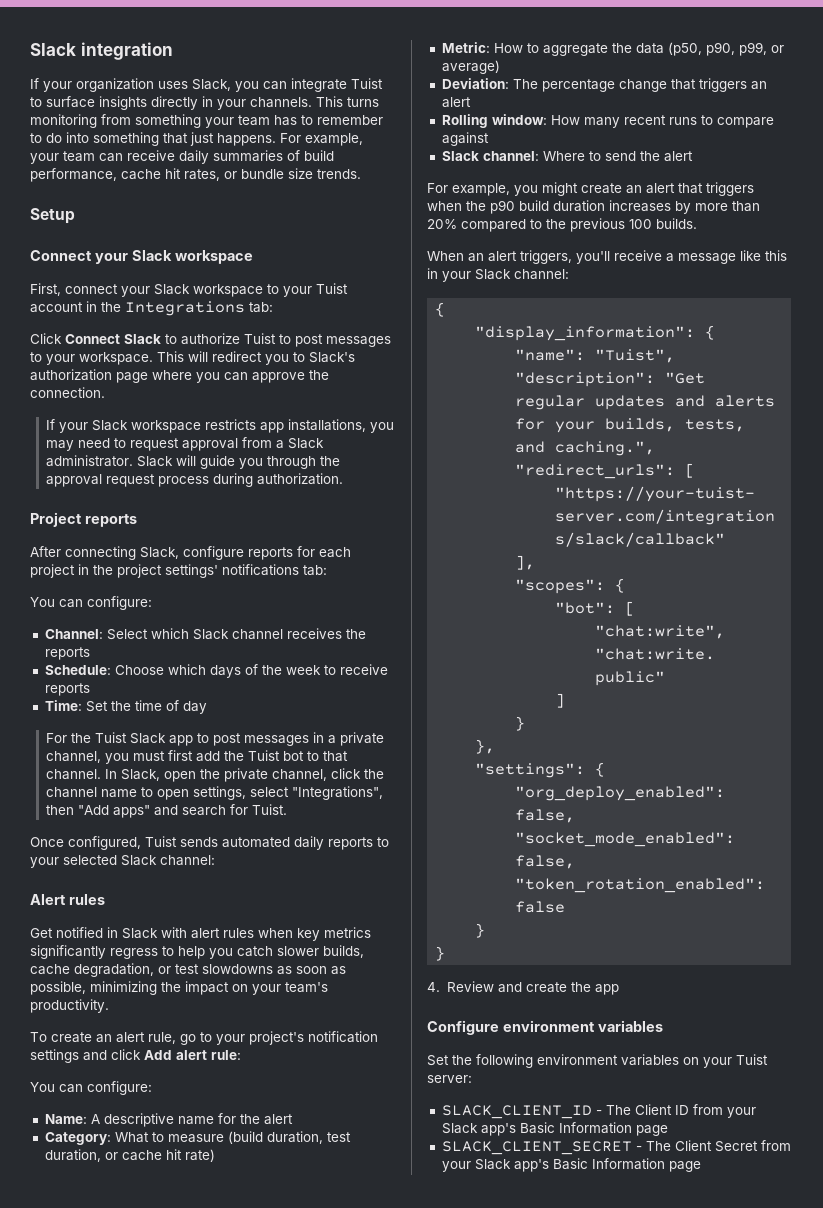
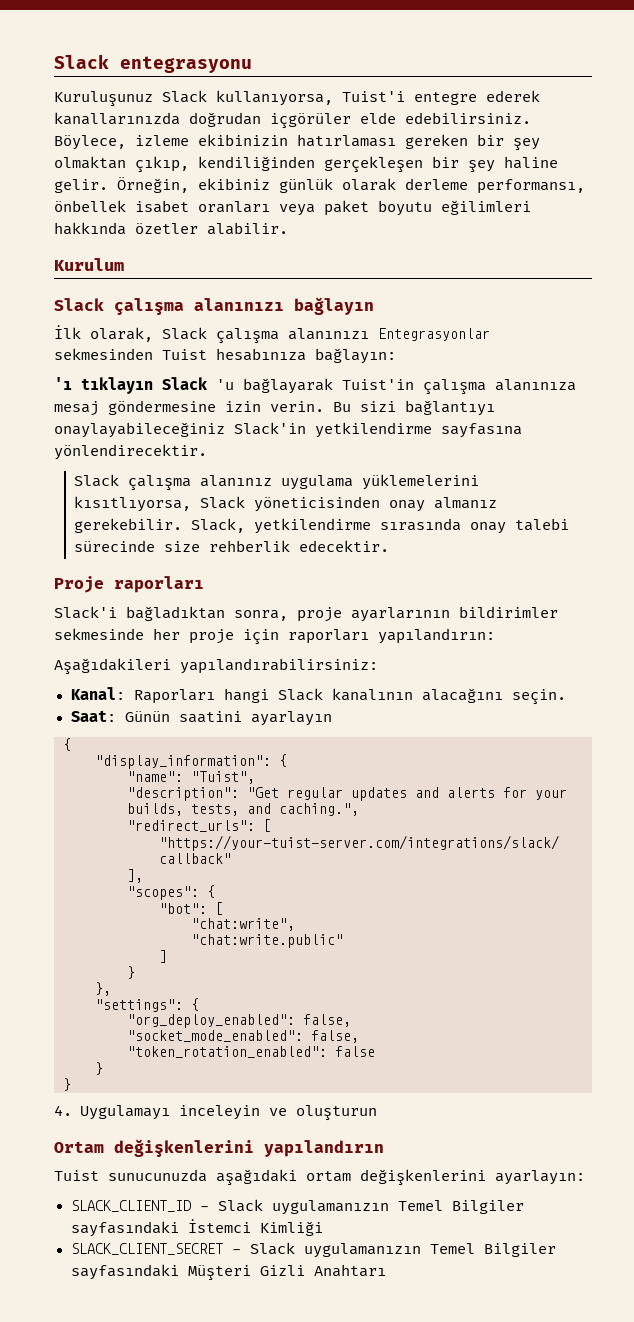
- Slack integration
- If your organization uses Slack, you can integrate Tuist to surface insights directly in your channels. This turns monitoring from something your team has to remember to do into something that just happens. For example, your team can receive daily summaries of build performance, cache hit rates, or bundle size trends.
- Setup
- Connect your Slack workspace
- First, connect your Slack workspace to your Tuist account in the Integrations tab:
- Click Connect Slack to authorize Tuist to post messages to your workspace. This will redirect you to Slack's authorization page where you can approve the connection.
- If your Slack workspace restricts app installations, you may need to request approval from a Slack administrator. Slack will guide you through the approval request process during authorization.
- Project reports
- After connecting Slack, configure reports for each project in the project settings' notifications tab:
- You can configure:
- Channel: Select which Slack channel receives the reports
- Schedule: Choose which days of the week to receive reports
- Time: Set the time of day
- For the Tuist Slack app to post messages in a private channel, you must first add the Tuist bot to that channel. In Slack, open the private channel, click the channel name to open settings, select "Integrations", then "Add apps" and search for Tuist.
- Once configured, Tuist sends automated daily reports to your selected Slack channel:
- Alert rules
- Get notified in Slack with alert rules when key metrics significantly regress to help you catch slower builds, cache degradation, or test slowdowns as soon as possible, minimizing the impact on your team's productivity.
- To create an alert rule, go to your project's notification settings and click Add alert rule:
- You can configure:
- Name: A descriptive name for the alert
- Category: What to measure (build duration, test duration, or cache hit rate)
- Metric: How to aggregate the data (p50, p90, p99, or average)
- Deviation: The percentage change that triggers an alert
- Rolling window: How many recent runs to compare against
- Slack channel: Where to send the alert
- For example, you might create an alert that triggers when the p90 build duration increases by more than 20% compared to the previous 100 builds.
- When an alert triggers, you'll receive a message like this in your Slack channel:
+ Slack entegrasyonu
+ Kuruluşunuz Slack kullanıyorsa, Tuist'i entegre ederek kanallarınızda doğrudan içgörüler elde edebilirsiniz. Böylece, izleme ekibinizin hatırlaması gereken bir şey olmaktan çıkıp, kendiliğinden gerçekleşen bir şey haline gelir. Örneğin, ekibiniz günlük olarak derleme performansı, önbellek isabet oranları veya paket boyutu eğilimleri hakkında özetler alabilir.
+ Kurulum
+ Slack çalışma alanınızı bağlayın
+ İlk olarak, Slack çalışma alanınızı Entegrasyonlar sekmesinden Tuist hesabınıza bağlayın:
+ 'ı tıklayın Slack 'u bağlayarak Tuist'in çalışma alanınıza mesaj göndermesine izin verin. Bu sizi bağlantıyı onaylayabileceğiniz Slack'in yetkilendirme sayfasına yönlendirecektir.
+ Slack çalışma alanınız uygulama yüklemelerini kısıtlıyorsa, Slack yöneticisinden onay almanız gerekebilir. Slack, yetkilendirme sırasında onay talebi sürecinde size rehberlik edecektir.
+ Proje raporları
+ Slack'i bağladıktan sonra, proje ayarlarının bildirimler sekmesinde her proje için raporları yapılandırın:
+ Aşağıdakileri yapılandırabilirsiniz:
+ Kanal: Raporları hangi Slack kanalının alacağını seçin.
+ Saat: Günün saatini ayarlayın
- 4. Review and create the app
- Configure environment variables
- Set the following environment variables on your Tuist server:
- SLACK_CLIENT_ID - The Client ID from your Slack app's Basic Information page
- SLACK_CLIENT_SECRET - The Client Secret from your Slack app's Basic Information page
+ 4. Uygulamayı inceleyin ve oluşturun
+ Ortam değişkenlerini yapılandırın
+ Tuist sunucunuzda aşağıdaki ortam değişkenlerini ayarlayın:
+ SLACK_CLIENT_ID - Slack uygulamanızın Temel Bilgiler sayfasındaki İstemci Kimliği
+ SLACK_CLIENT_SECRET - Slack uygulamanızın Temel Bilgiler sayfasındaki Müşteri Gizli Anahtarı

